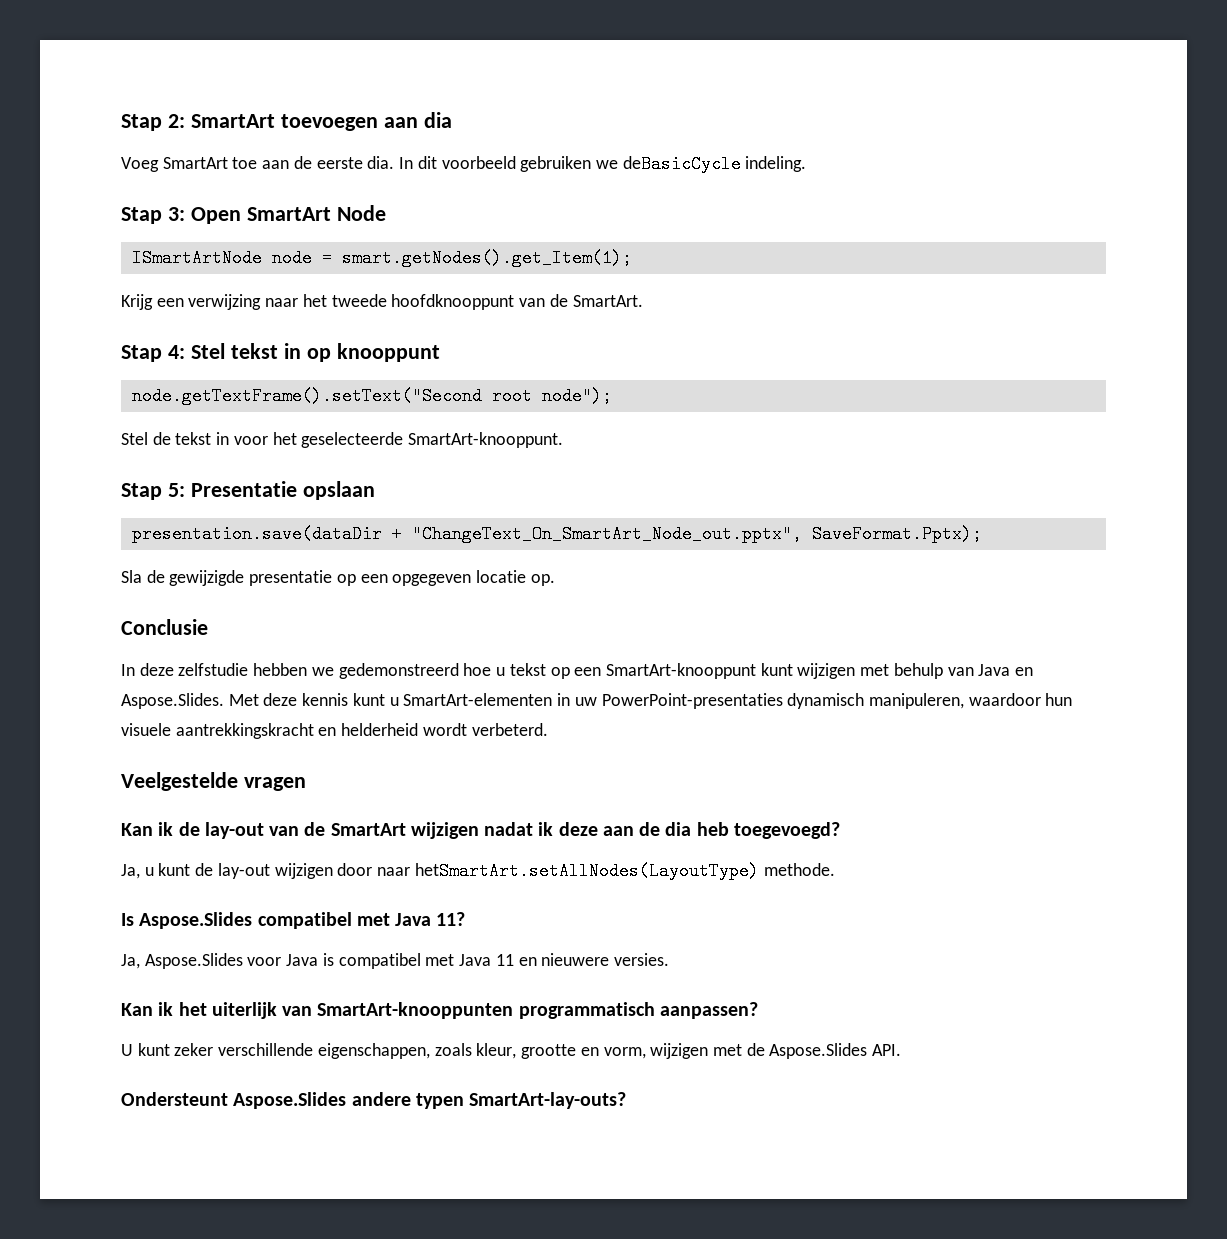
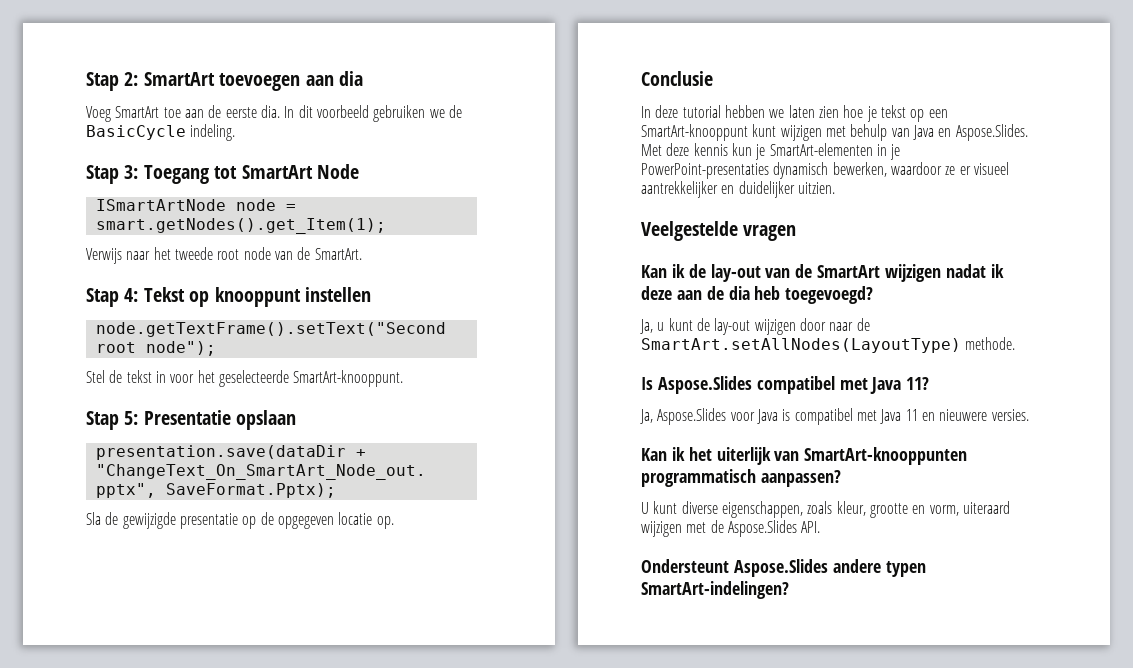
- In dit voorbeeld gebruiken we deBasicCycle indeling.
+ In dit voorbeeld gebruiken we de BasicCycle indeling.
- Stap 3: Open SmartArt Node
+ Stap 3: Toegang tot SmartArt Node
- Krijg een verwijzing naar het tweede hoofdknooppunt van de SmartArt.
+ Verwijs naar het tweede root node van de SmartArt.
- Stap 4: Stel tekst in op knooppunt
+ Stap 4: Tekst op knooppunt instellen
- Sla de gewijzigde presentatie op een opgegeven locatie op.
+ Sla de gewijzigde presentatie op de opgegeven locatie op.
- In deze zelfstudie hebben we gedemonstreerd hoe u tekst op een SmartArt-knooppunt kunt wijzigen met behulp van Java en Aspose.Slides. Met deze kennis kunt u SmartArt-elementen in uw PowerPoint-presentaties dynamisch manipuleren, waardoor hun visuele aantrekkingskracht en helderheid wordt verbeterd.
+ In deze tutorial hebben we laten zien hoe je tekst op een SmartArt-knooppunt kunt wijzigen met behulp van Java en Aspose.Slides. Met deze kennis kun je SmartArt-elementen in je PowerPoint-presentaties dynamisch bewerken, waardoor ze er visueel aantrekkelijker en duidelijker uitzien.
- Ja, u kunt de lay-out wijzigen door naar hetSmartArt.setAllNodes(LayoutType) methode.
+ Ja, u kunt de lay-out wijzigen door naar de SmartArt.setAllNodes(LayoutType) methode.
- U kunt zeker verschillende eigenschappen, zoals kleur, grootte en vorm, wijzigen met de Aspose.Slides API.
+ U kunt diverse eigenschappen, zoals kleur, grootte en vorm, uiteraard wijzigen met de Aspose.Slides API.
- Ondersteunt Aspose.Slides andere typen SmartArt-lay-outs?
+ Ondersteunt Aspose.Slides andere typen SmartArt-indelingen?

